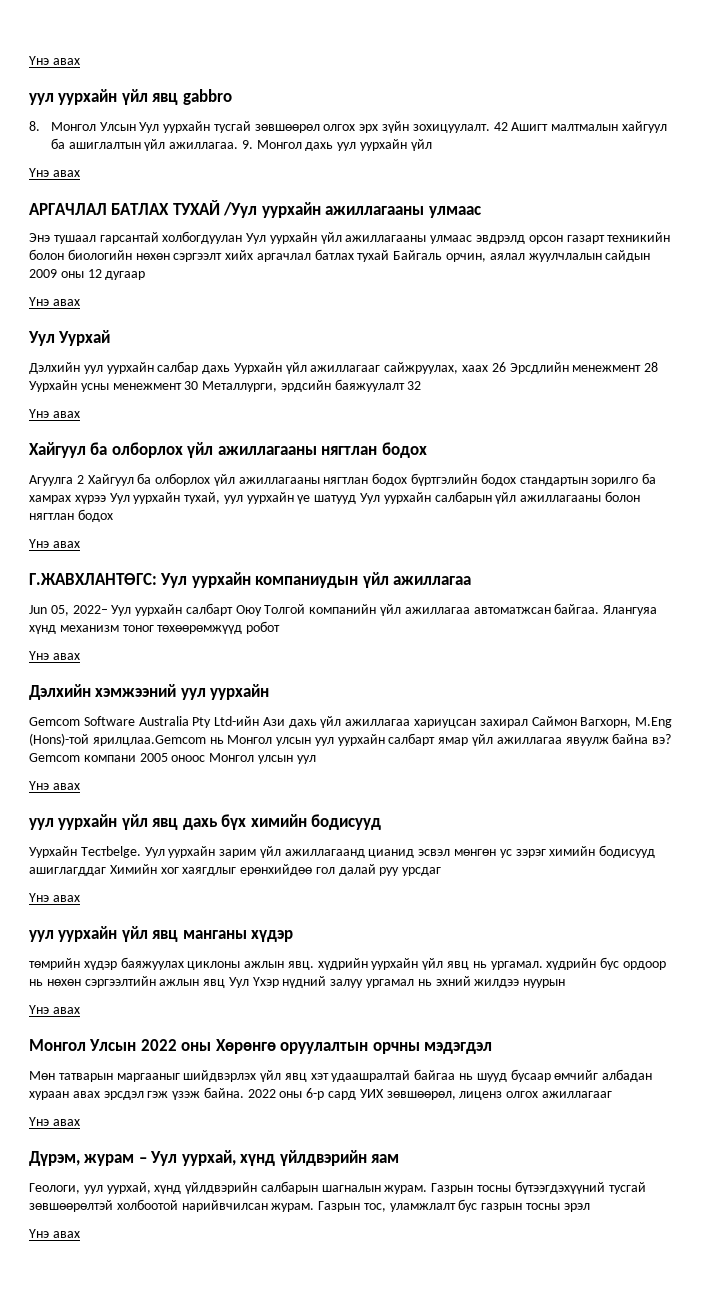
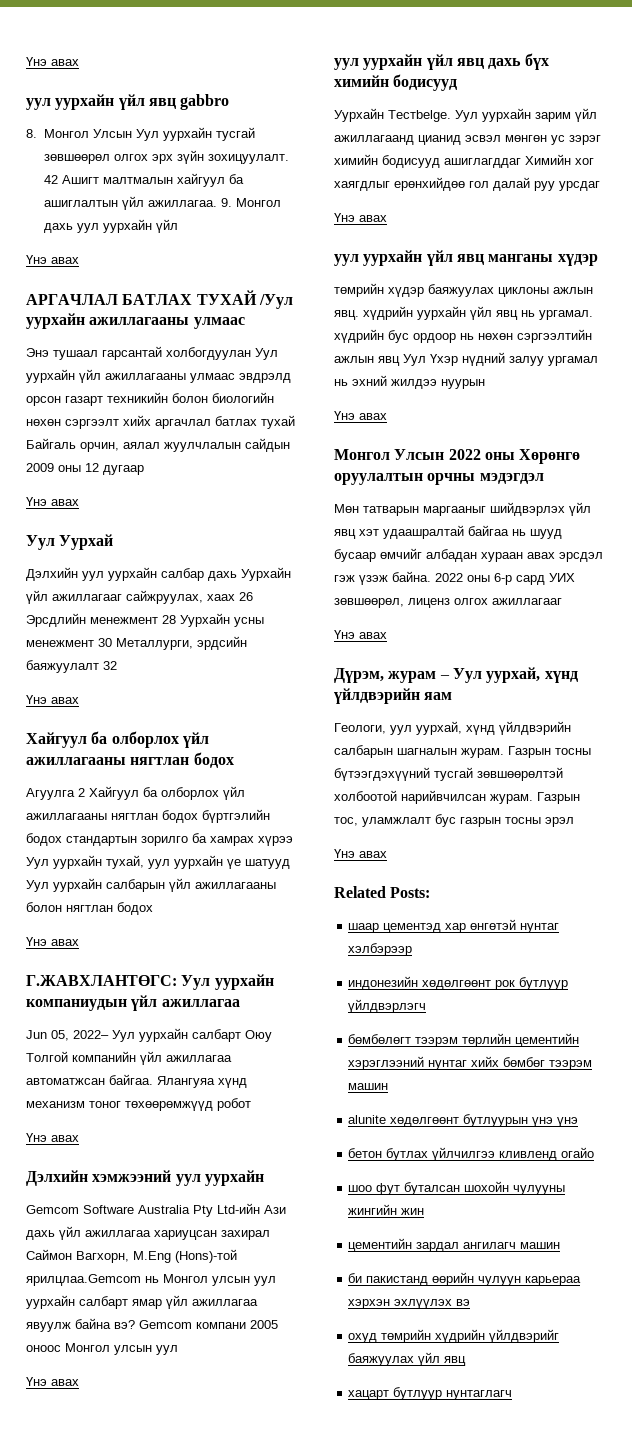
+ Related Posts:
+ шаар цементэд хар өнгөтэй нунтаг хэлбэрээр
+ индонезийн хөдөлгөөнт рок бутлуур үйлдвэрлэгч
+ бөмбөлөгт тээрэм төрлийн цементийн хэрэглээний нунтаг хийх бөмбөг тээрэм машин
+ alunite хөдөлгөөнт бутлуурын үнэ үнэ
+ бетон бутлах үйлчилгээ кливленд огайо
+ шоо фут буталсан шохойн чулууны жингийн жин
+ цементийн зардал ангилагч машин
+ би пакистанд өөрийн чулуун карьераа хэрхэн эхлүүлэх вэ
+ охуд төмрийн хүдрийн үйлдвэрийг баяжуулах үйл явц
+ хацарт бутлуур нунтаглагч

